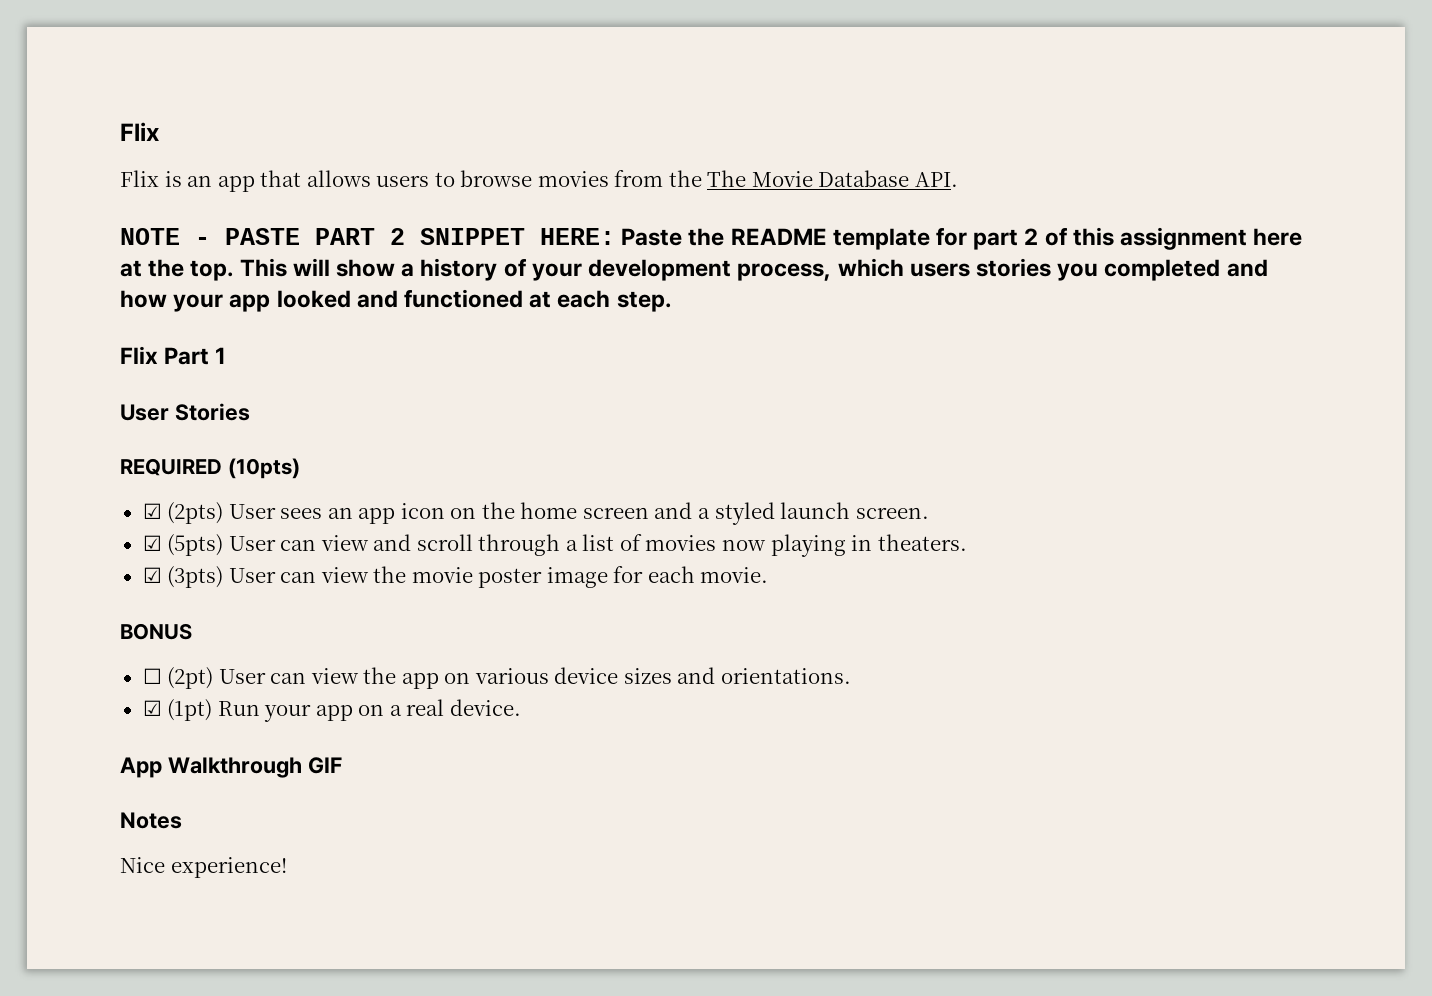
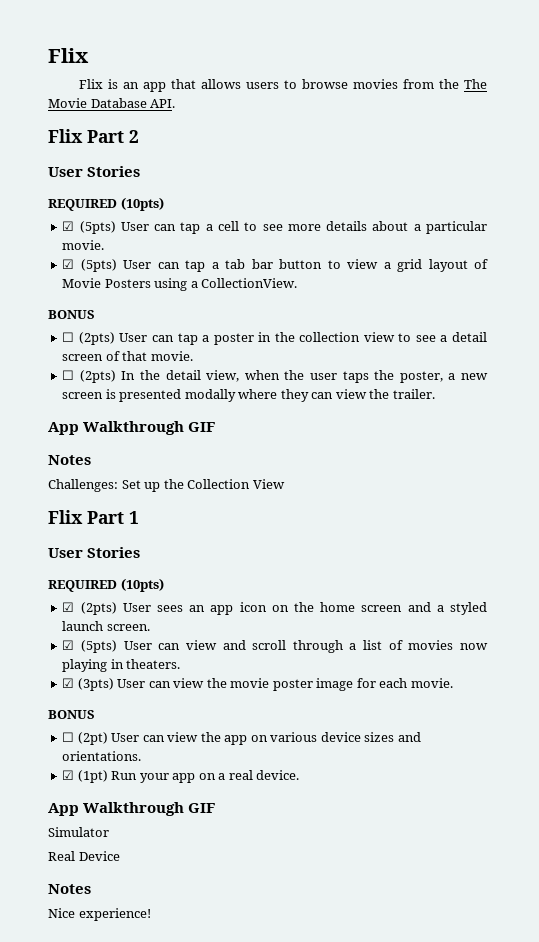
- NOTE - PASTE PART 2 SNIPPET HERE: Paste the README template for part 2 of this assignment here at the top. This will show a history of your development process, which users stories you completed and how your app looked and functioned at each step.
+ Flix Part 2
+ User Stories
+ REQUIRED (10pts)
+ ☑ (5pts) User can tap a cell to see more details about a particular movie.
+ ☑ (5pts) User can tap a tab bar button to view a grid layout of Movie Posters using a CollectionView.
+ BONUS
+ ☐ (2pts) User can tap a poster in the collection view to see a detail screen of that movie.
+ ☐ (2pts) In the detail view, when the user taps the poster, a new screen is presented modally where they can view the trailer.
+ App Walkthrough GIF
+ Notes
+ Challenges: Set up the Collection View
+ Simulator
+ Real Device

